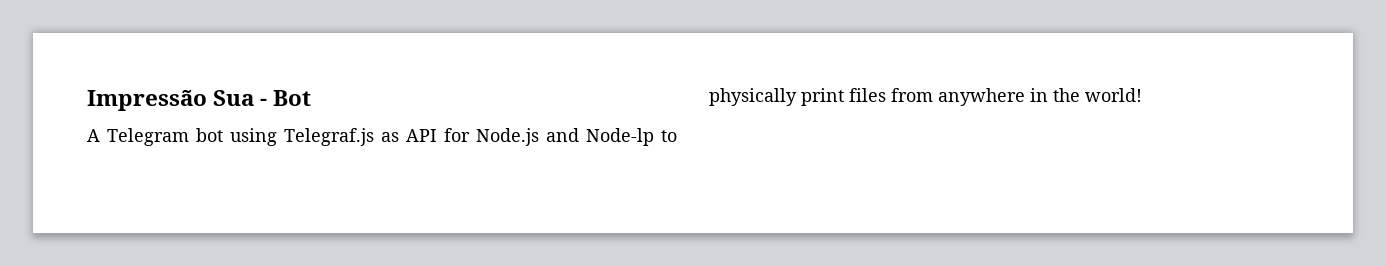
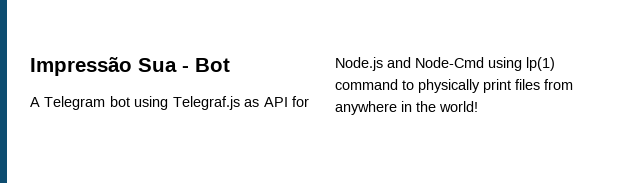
- A Telegram bot using Telegraf.js as API for Node.js and Node-lp to physically print files from anywhere in the world!
+ A Telegram bot using Telegraf.js as API for Node.js and Node-Cmd using lp(1) command to physically print files from anywhere in the world!

